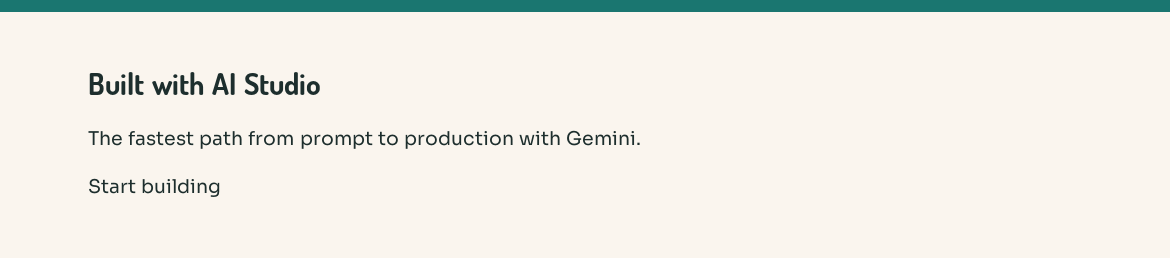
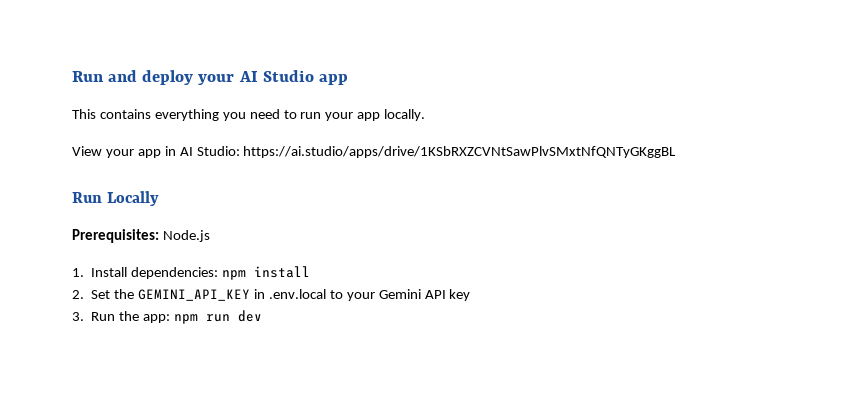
- Built with AI Studio
- The fastest path from prompt to production with Gemini.
- Start building
+ Run and deploy your AI Studio app
+ This contains everything you need to run your app locally.
+ View your app in AI Studio: https://ai.studio/apps/drive/1KSbRXZCVNtSawPlvSMxtNfQNTyGKggBL
+ Run Locally
+ Prerequisites: Node.js
+ 1. Install dependencies: npm install
+ 2. Set the GEMINI_API_KEY in .env.local to your Gemini API key
+ 3. Run the app: npm run dev

